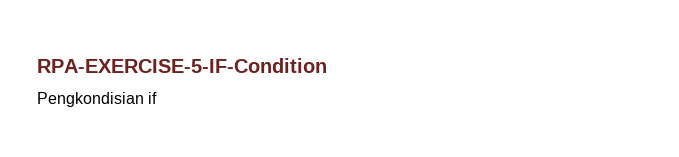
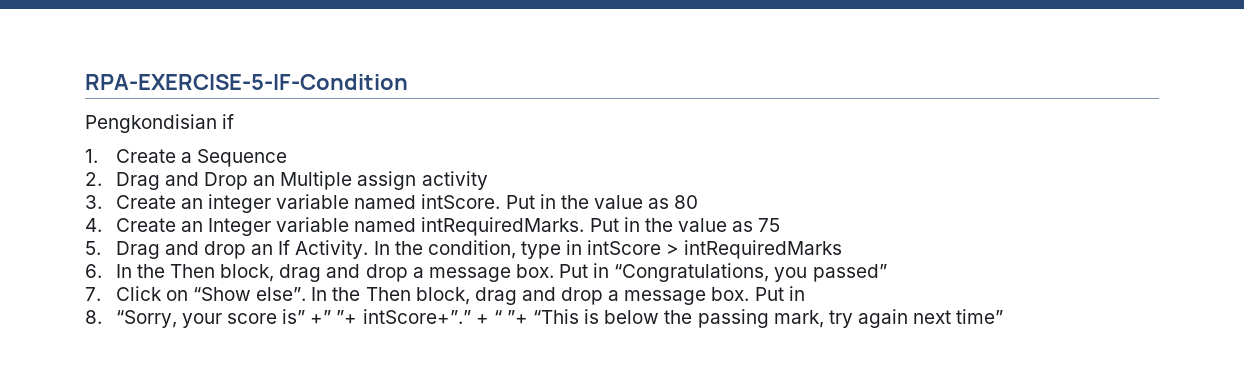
+ 1. Create a Sequence
+ 2. Drag and Drop an Multiple assign activity
+ 3. Create an integer variable named intScore. Put in the value as 80
+ 4. Create an Integer variable named intRequiredMarks. Put in the value as 75
+ 5. Drag and drop an If Activity. In the condition, type in intScore > intRequiredMarks
+ 6. In the Then block, drag and drop a message box. Put in “Congratulations, you passed”
+ 7. Click on “Show else”. In the Then block, drag and drop a message box. Put in
+ 8. “Sorry, your score is” +” ”+ intScore+”.” + “ ”+ “This is below the passing mark, try again next time”

